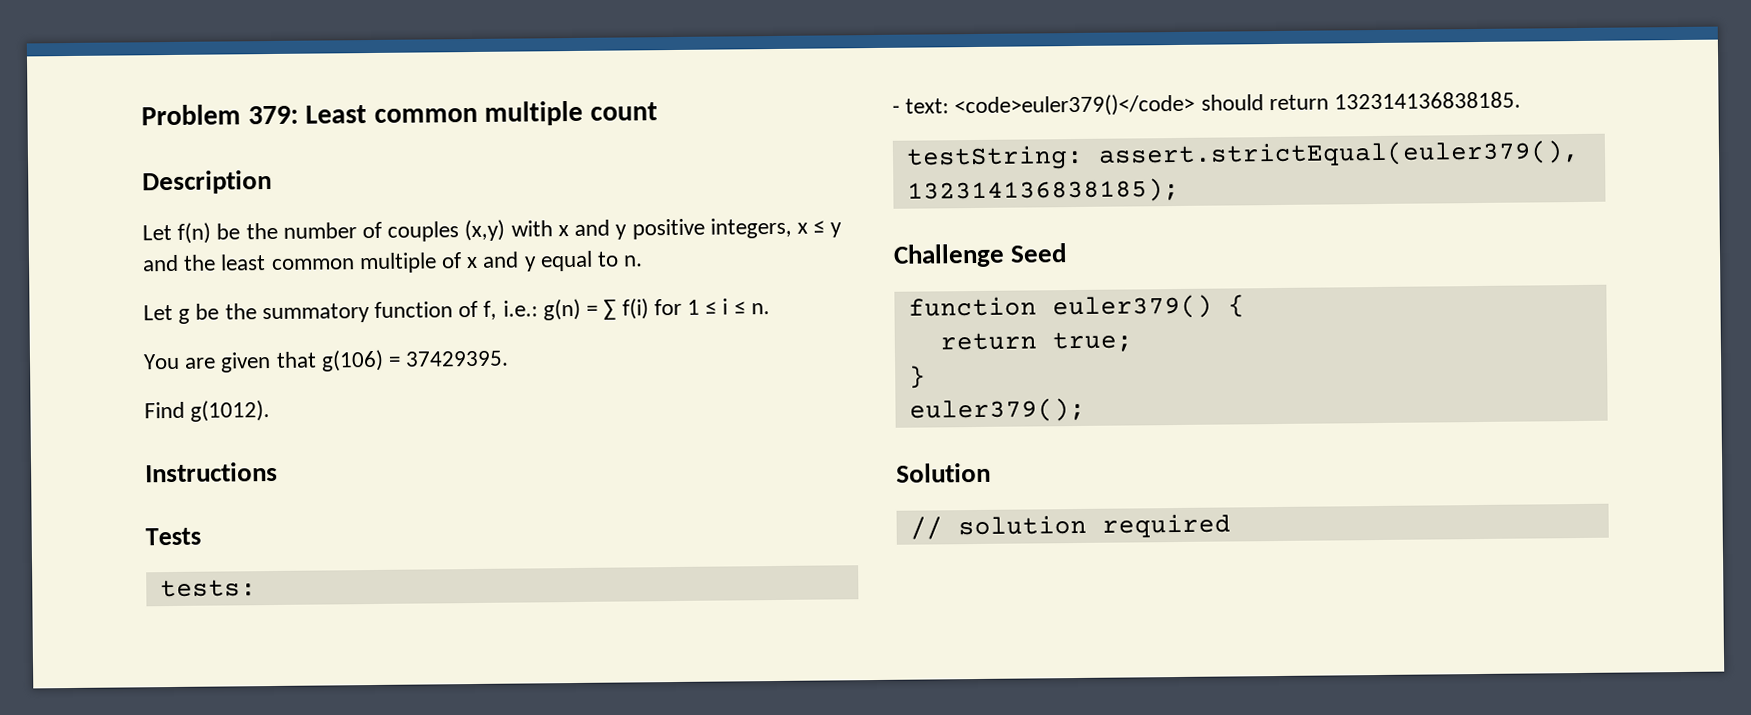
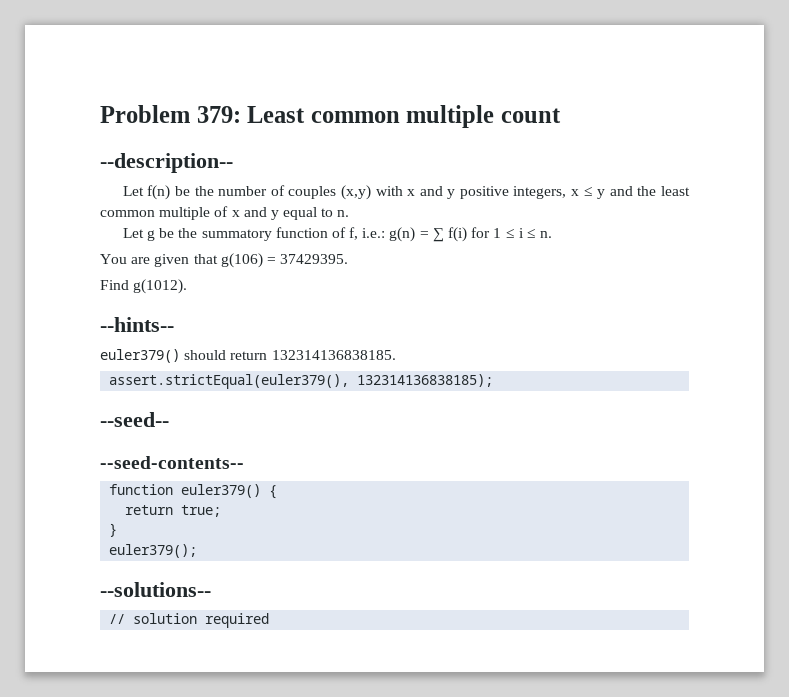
- Description
+ --description--
- Instructions
- Tests
- tests:
- - text: <code>euler379()</code> should return 132314136838185.
+ --hints--
+ euler379() should return 132314136838185.
- testString: assert.strictEqual(euler379(), 132314136838185);
+ assert.strictEqual(euler379(), 132314136838185);
- Challenge Seed
+ --seed--
+ --seed-contents--
- Solution
+ --solutions--

